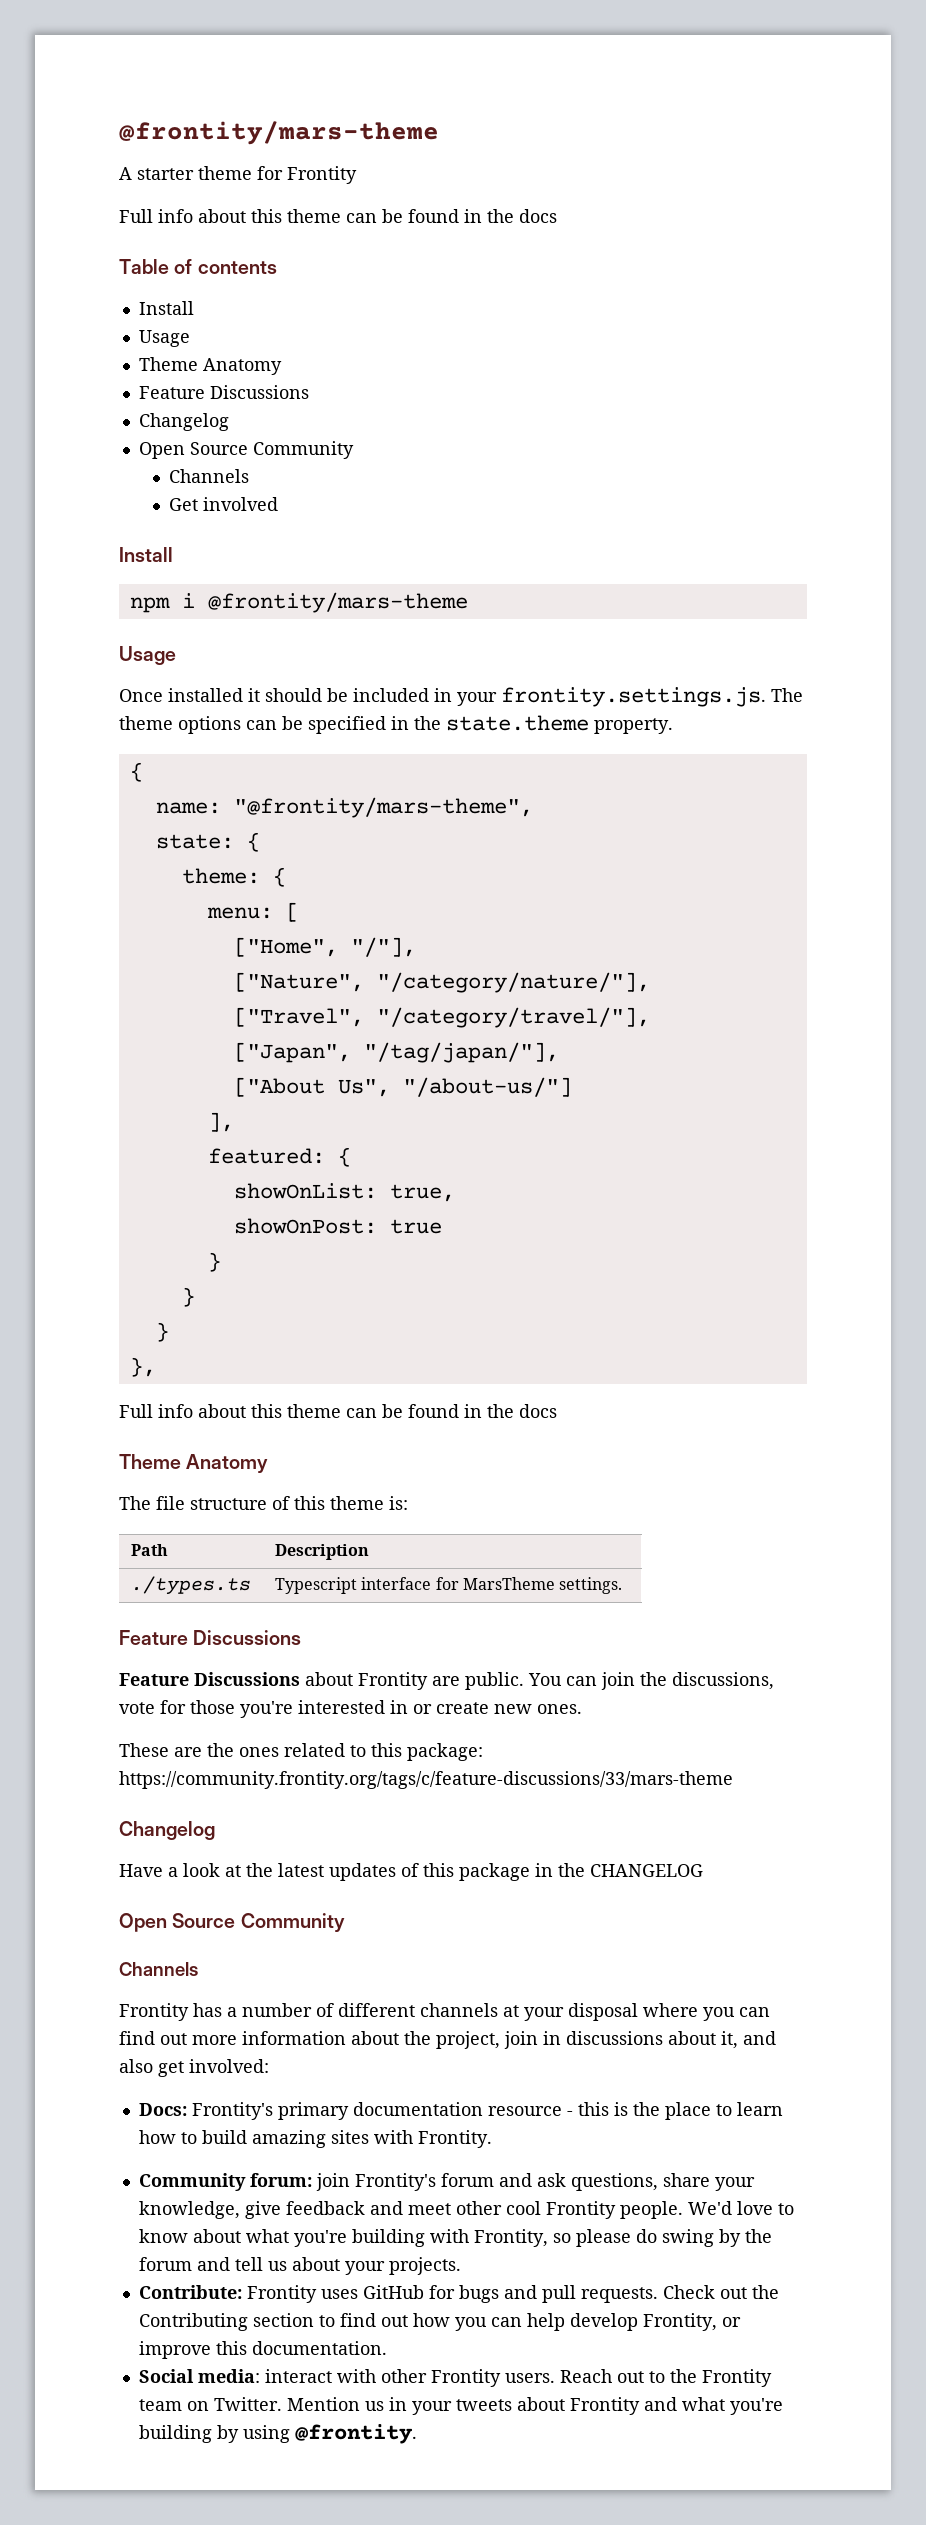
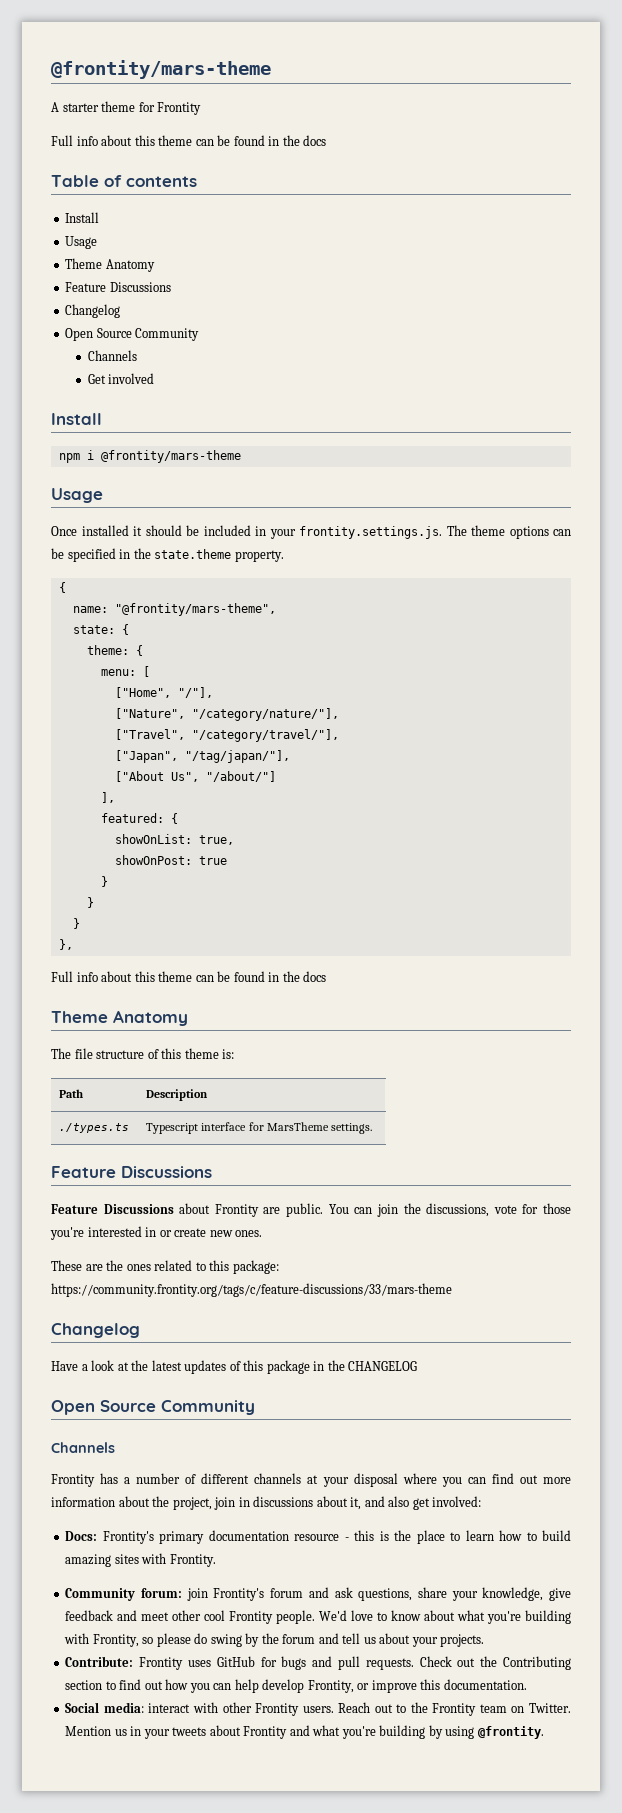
- ["About Us", "/about-us/"]
+ ["About Us", "/about/"]

